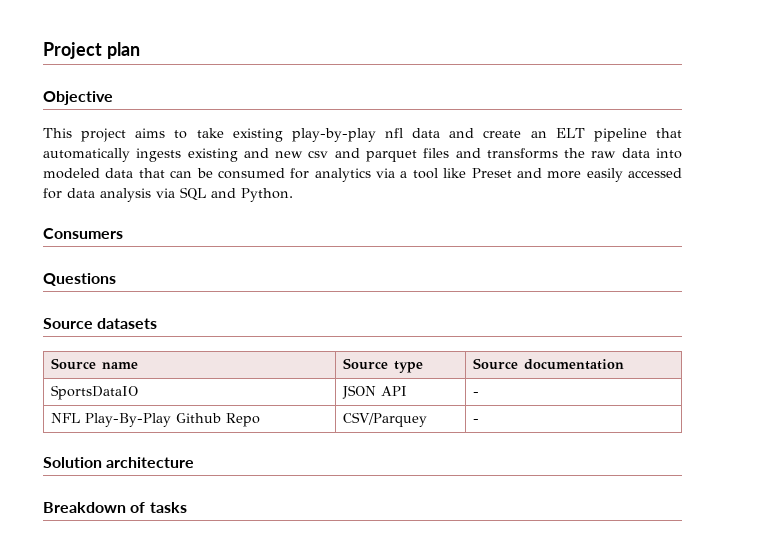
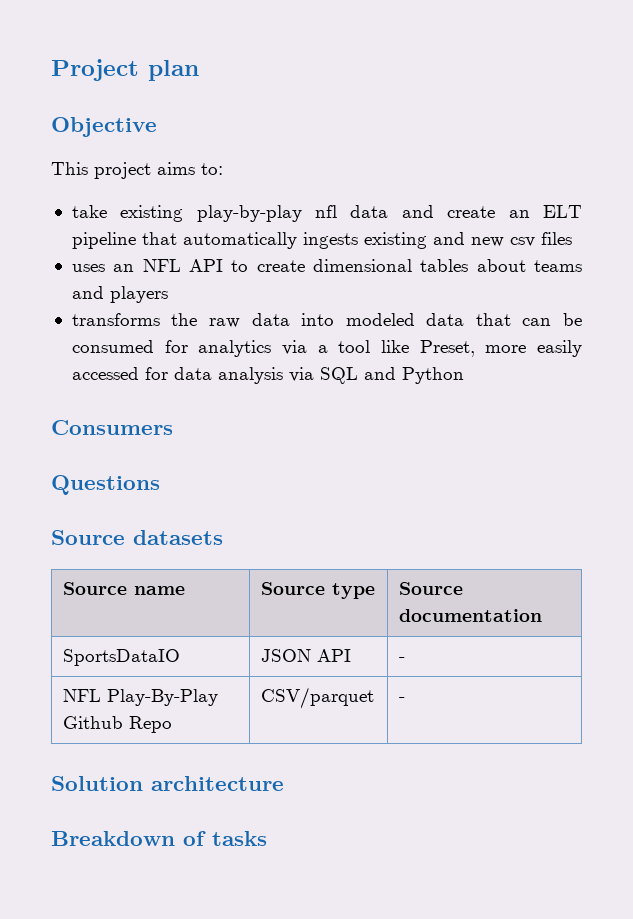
- This project aims to take existing play-by-play nfl data and create an ELT pipeline that automatically ingests existing and new csv and parquet files and transforms the raw data into modeled data that can be consumed for analytics via a tool like Preset and more easily accessed for data analysis via SQL and Python.
+ This project aims to:
+ take existing play-by-play nfl data and create an ELT pipeline that automatically ingests existing and new csv files
+ uses an NFL API to create dimensional tables about teams and players
+ transforms the raw data into modeled data that can be consumed for analytics via a tool like Preset, more easily accessed for data analysis via SQL and Python
- NFL Play-By-Play Github Repo | CSV/Parquey | -
+ NFL Play-By-Play Github Repo | CSV/parquet | -

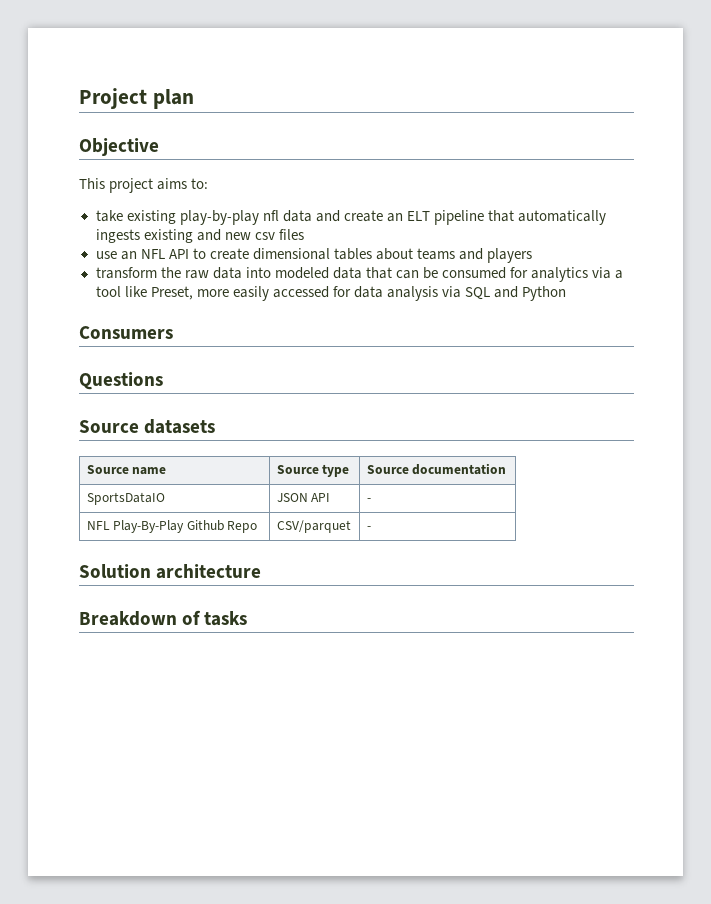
- uses an NFL API to create dimensional tables about teams and players
+ use an NFL API to create dimensional tables about teams and players
- transforms the raw data into modeled data that can be consumed for analytics via a tool like Preset, more easily accessed for data analysis via SQL and Python
+ transform the raw data into modeled data that can be consumed for analytics via a tool like Preset, more easily accessed for data analysis via SQL and Python

